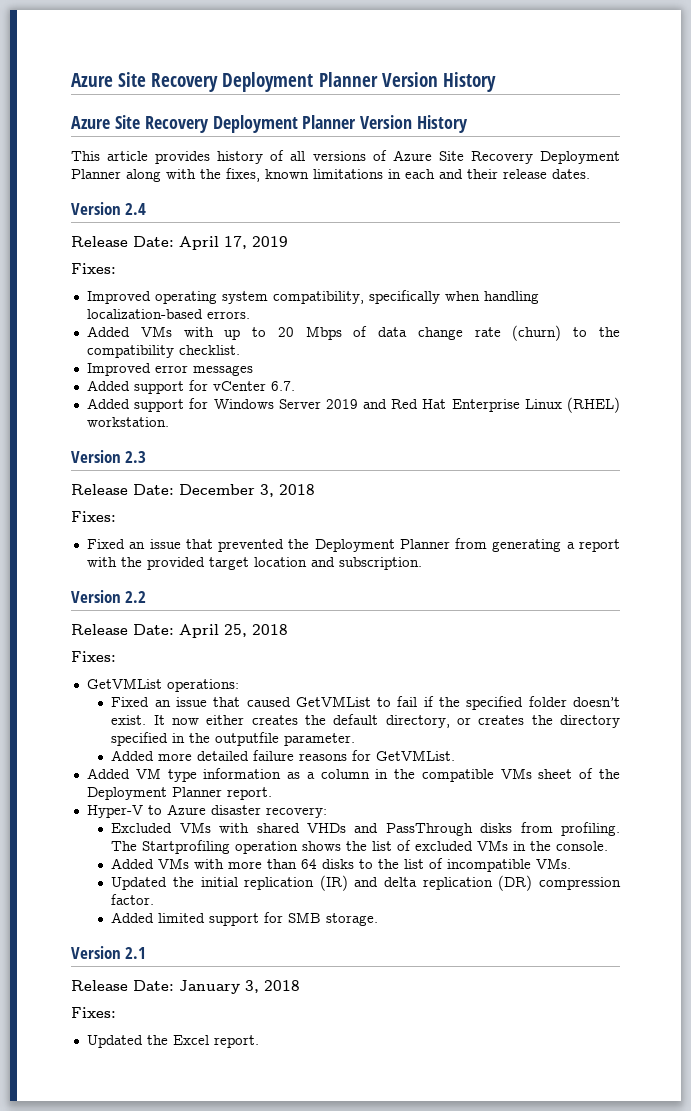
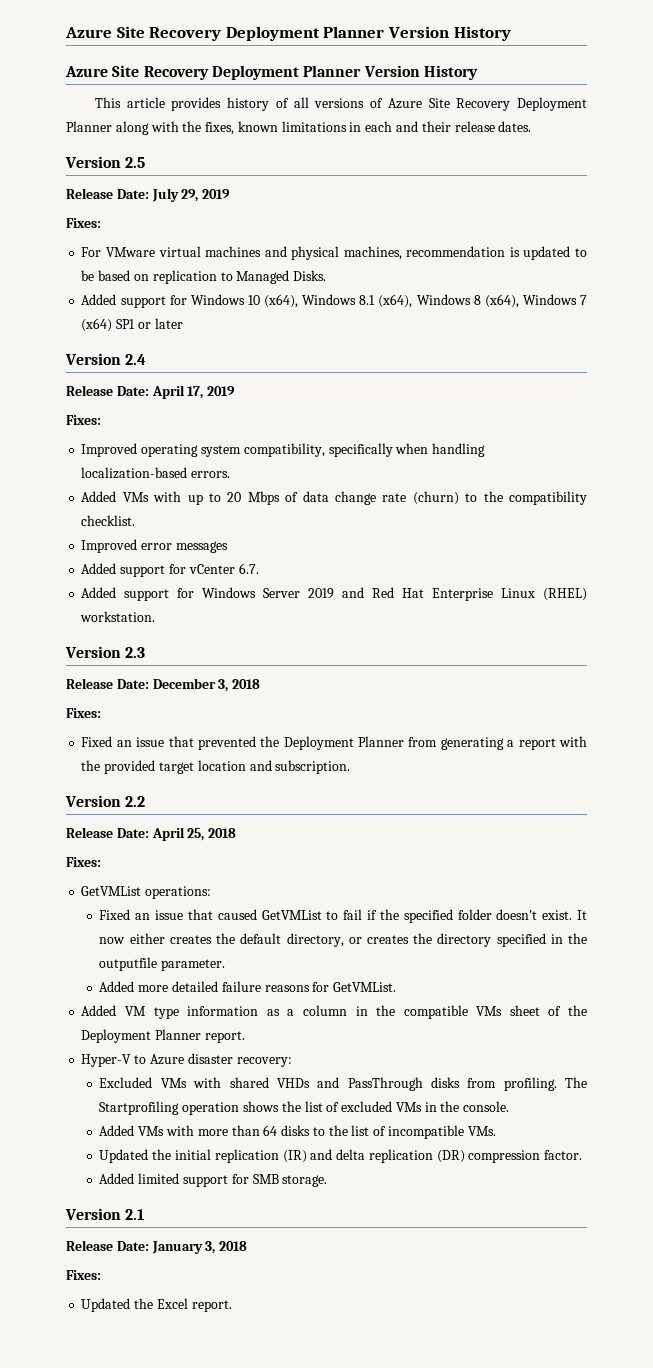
+ Version 2.5
+ Release Date: July 29, 2019
+ Fixes:
+ For VMware virtual machines and physical machines, recommendation is updated to be based on replication to Managed Disks.
+ Added support for Windows 10 (x64), Windows 8.1 (x64), Windows 8 (x64), Windows 7 (x64) SP1 or later

